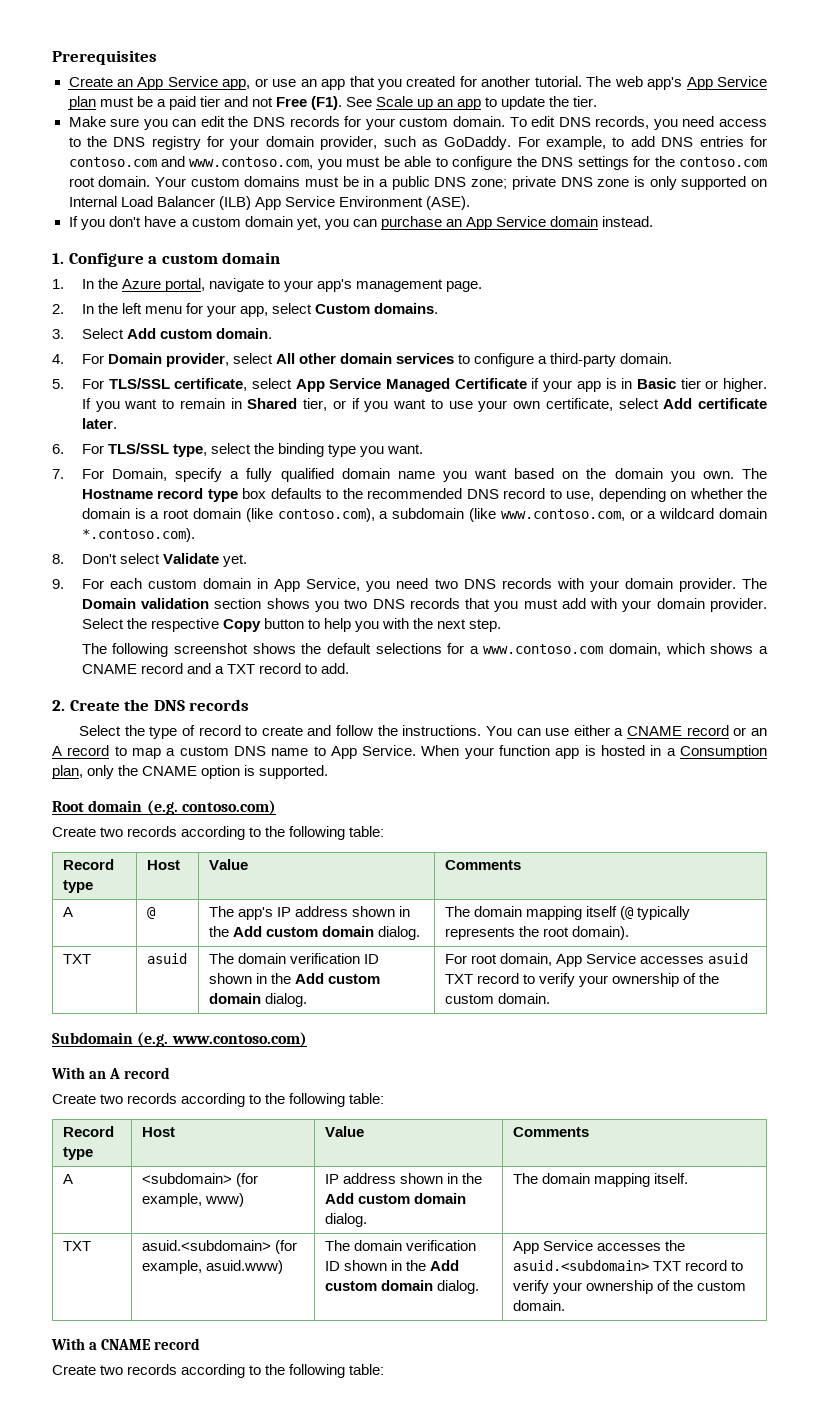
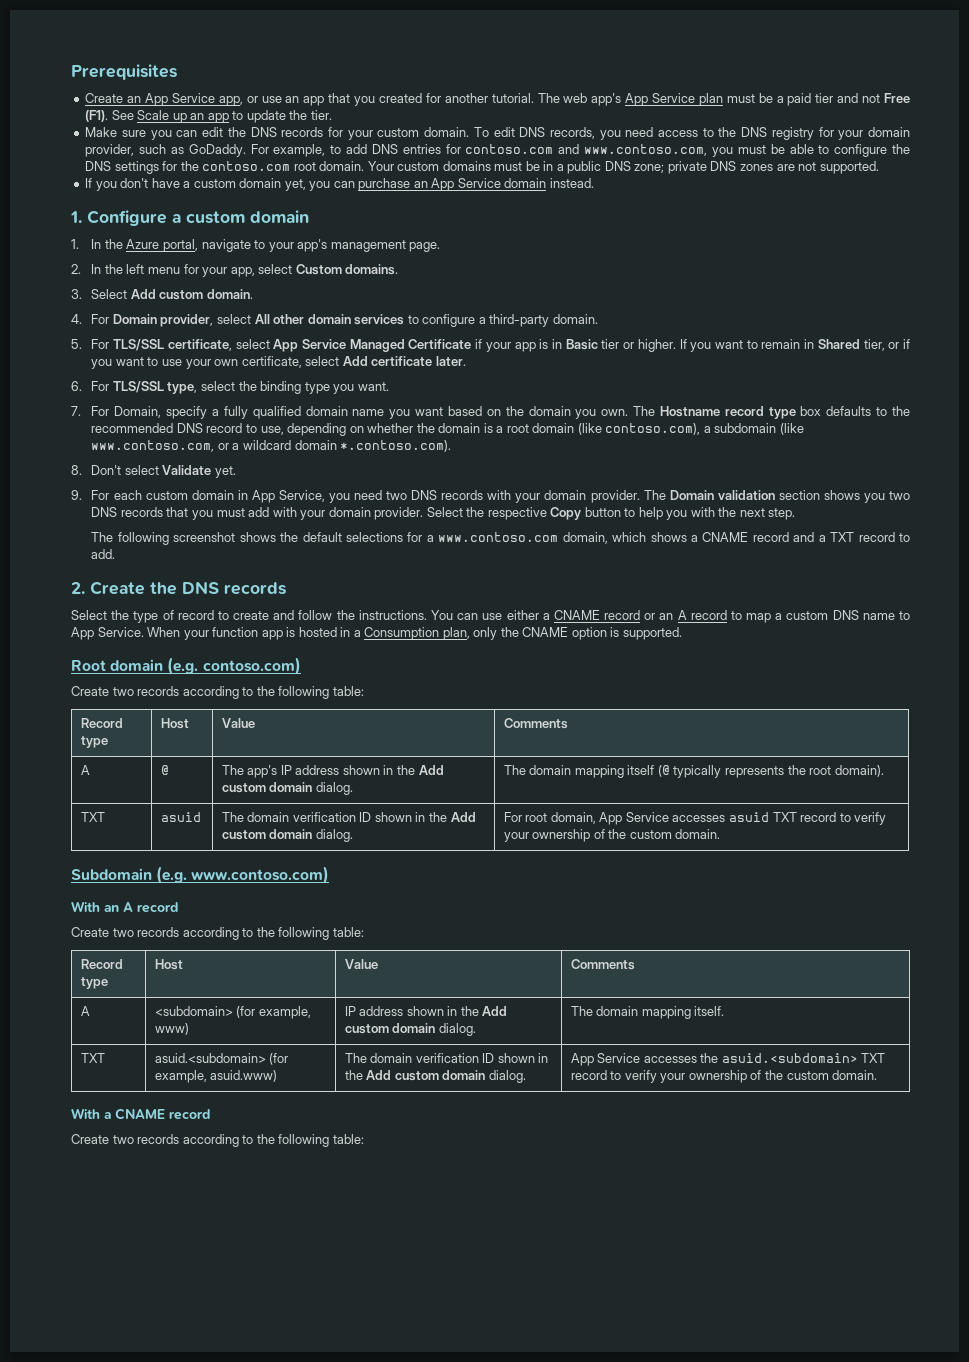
- Your custom domains must be in a public DNS zone; private DNS zone is only supported on Internal Load Balancer (ILB) App Service Environment (ASE).
+ Your custom domains must be in a public DNS zone; private DNS zones are not supported.

